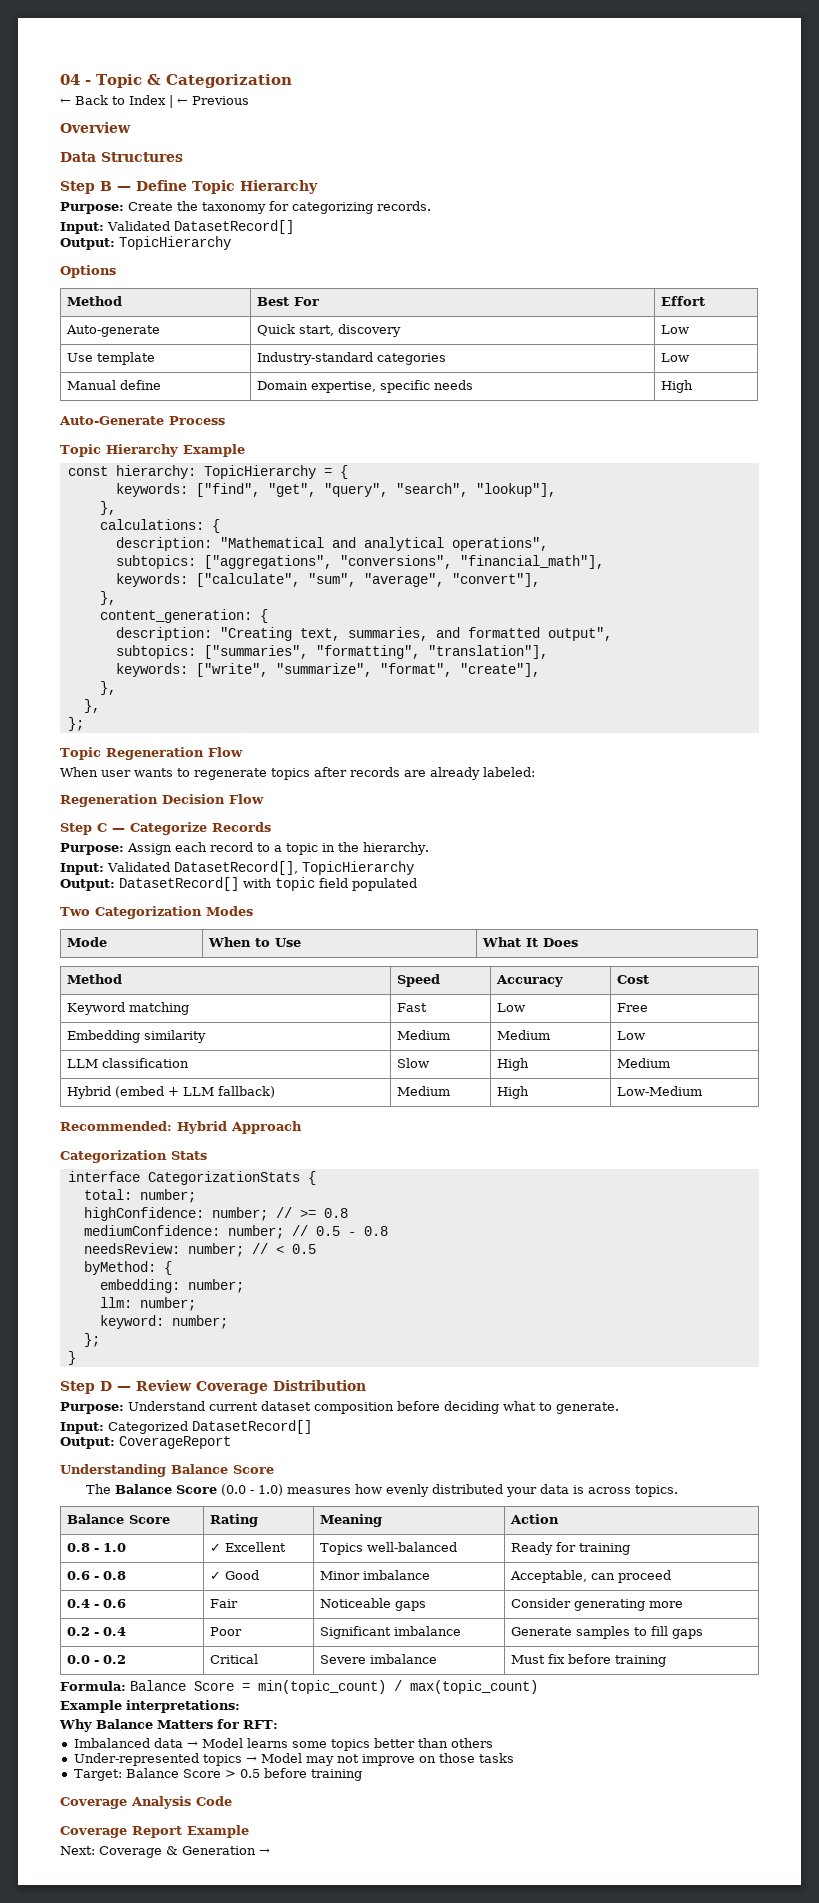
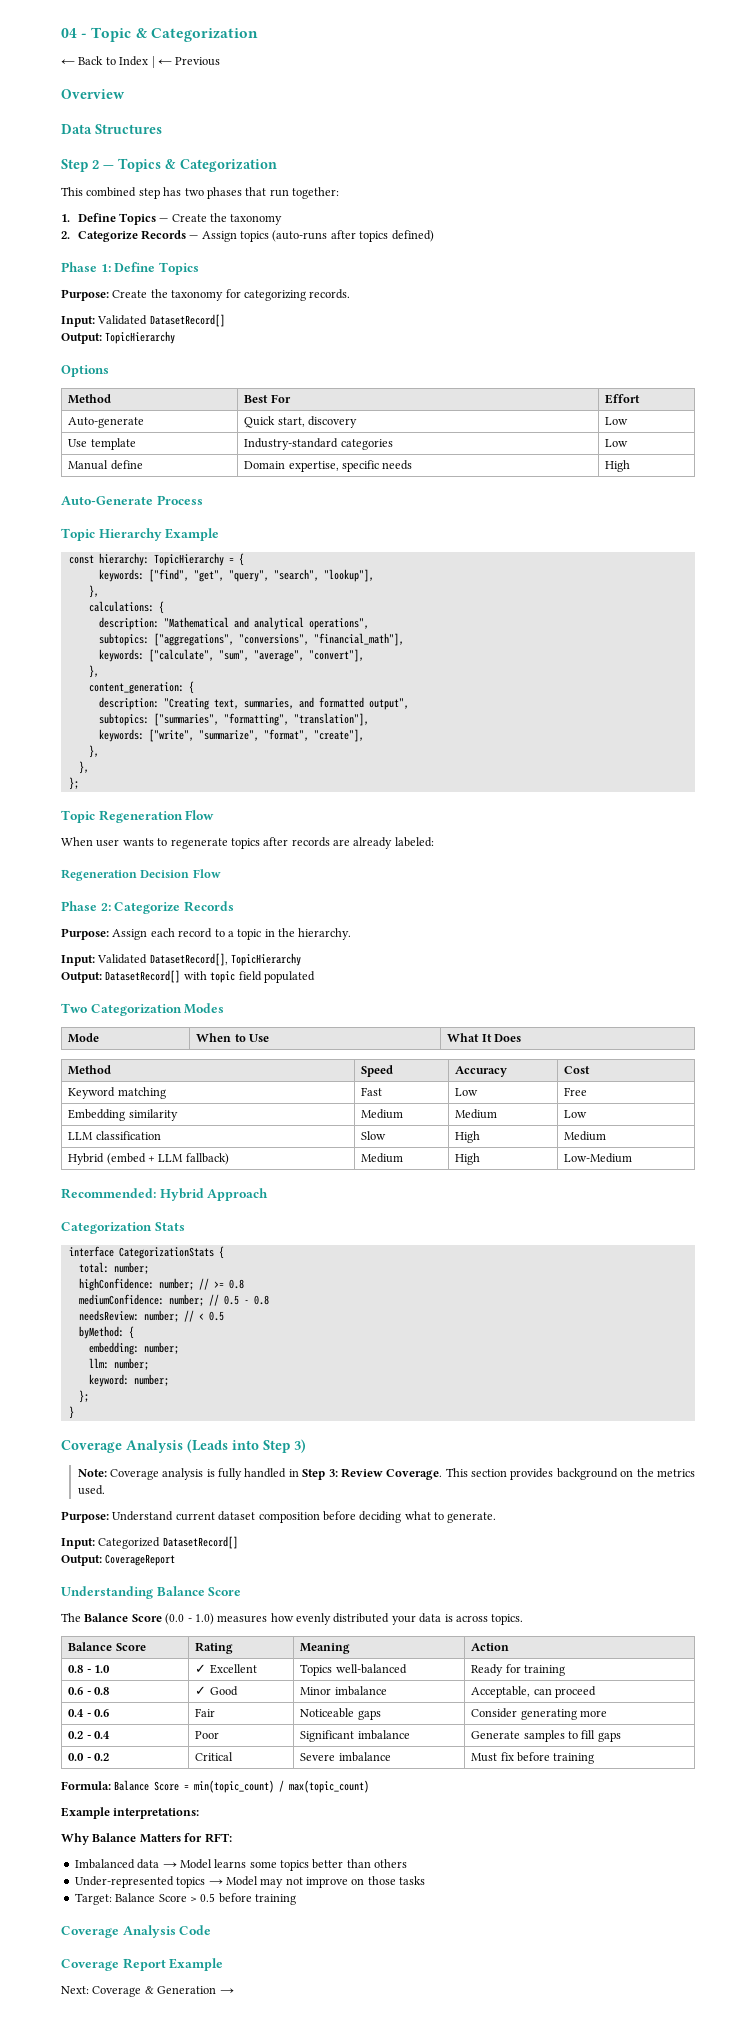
- Step B — Define Topic Hierarchy
+ Step 2 — Topics & Categorization
+ This combined step has two phases that run together:
+ 1. Define Topics — Create the taxonomy
+ 2. Categorize Records — Assign topics (auto-runs after topics defined)
+ Phase 1: Define Topics
- Step C — Categorize Records
+ Phase 2: Categorize Records
- Step D — Review Coverage Distribution
+ Coverage Analysis (Leads into Step 3)
+ Note: Coverage analysis is fully handled in Step 3: Review Coverage. This section provides background on the metrics used.

